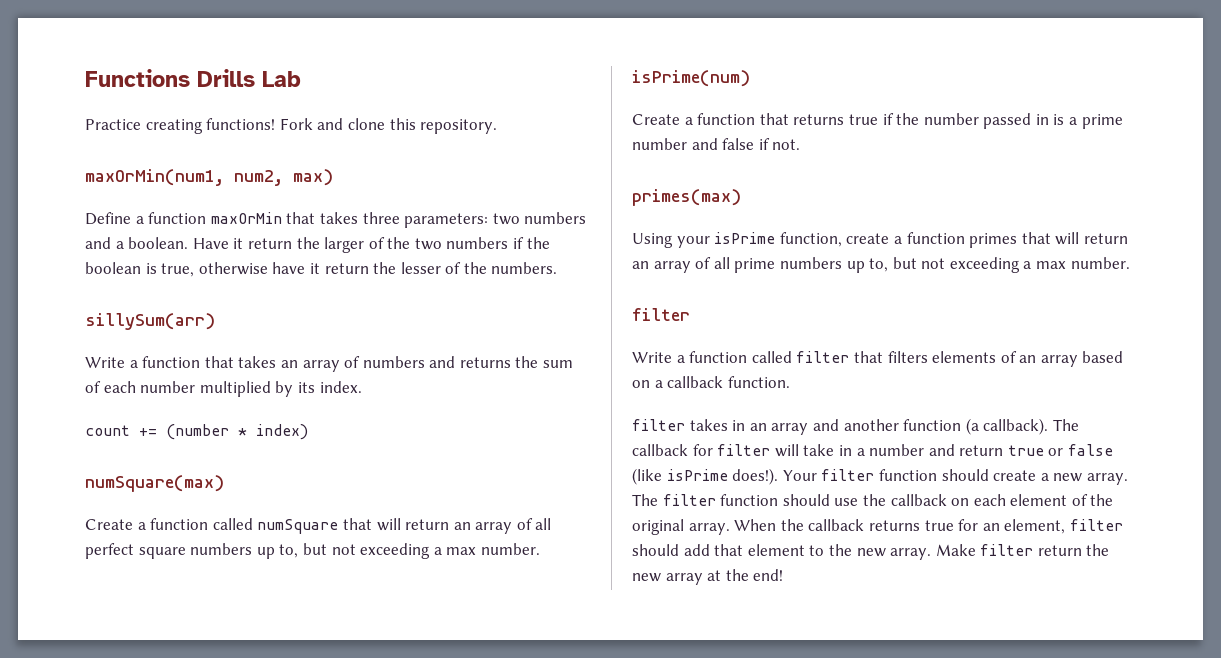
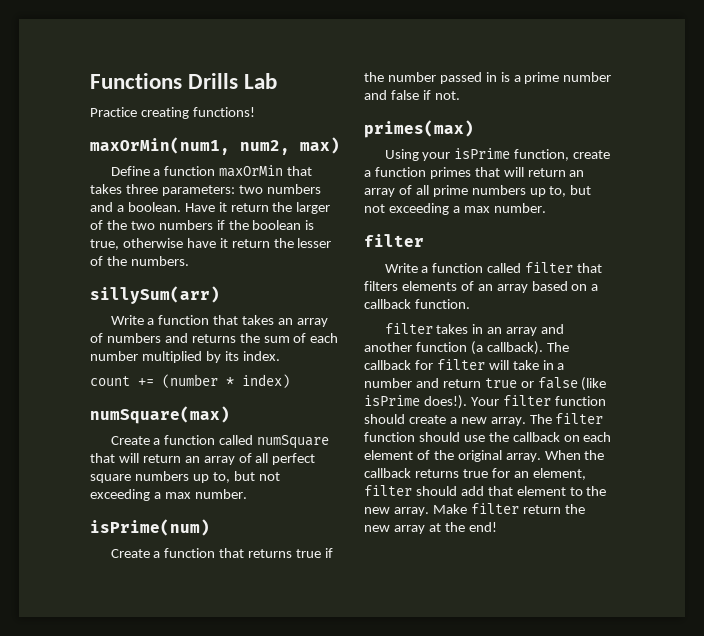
- Fork and clone this repository.

